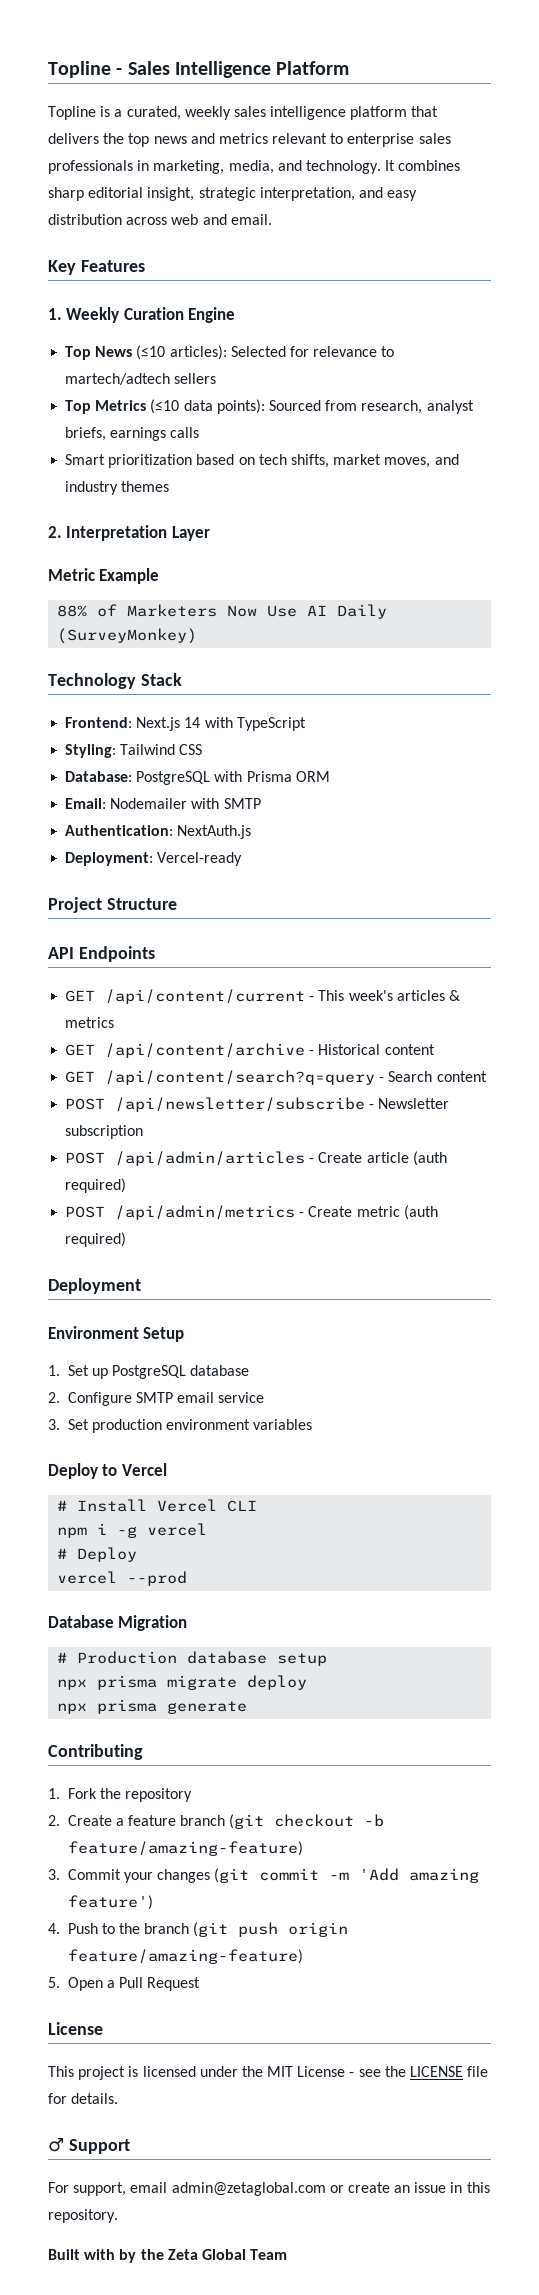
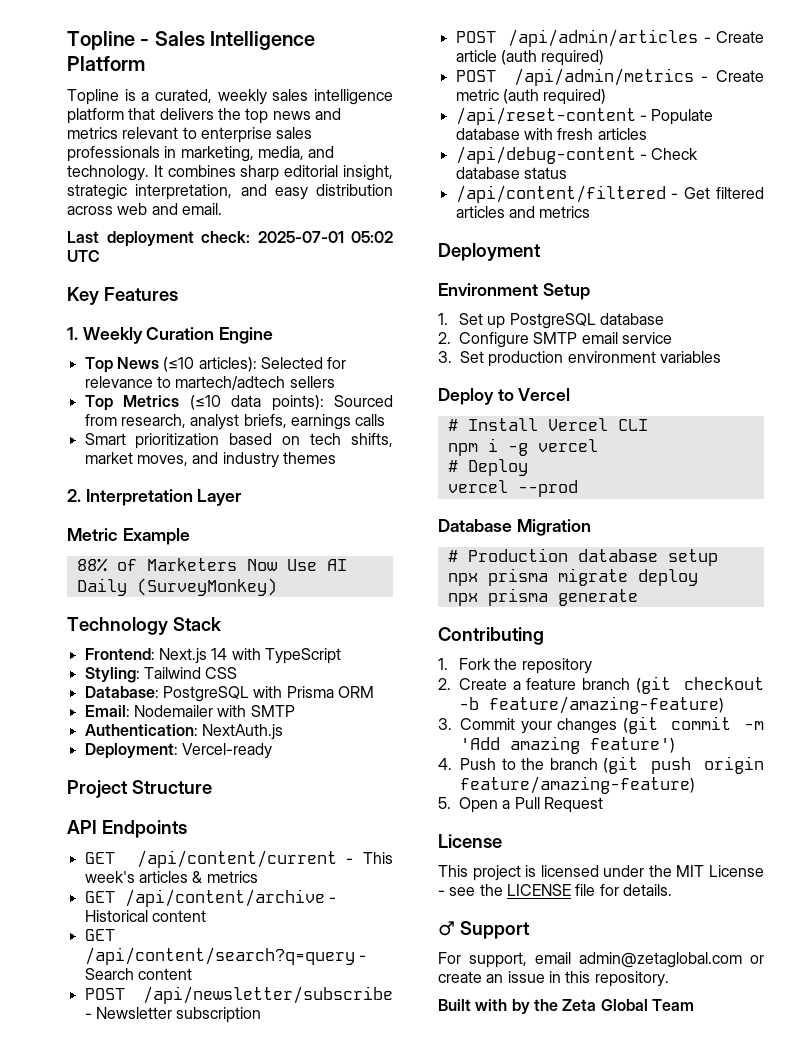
+ Last deployment check: 2025-07-01 05:02 UTC
+ /api/reset-content - Populate database with fresh articles
+ /api/debug-content - Check database status
+ /api/content/filtered - Get filtered articles and metrics

